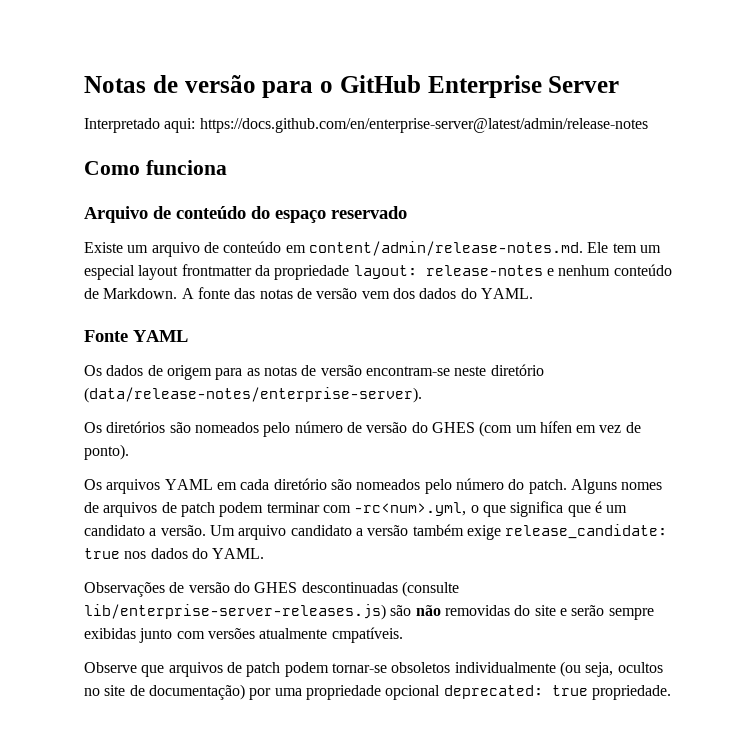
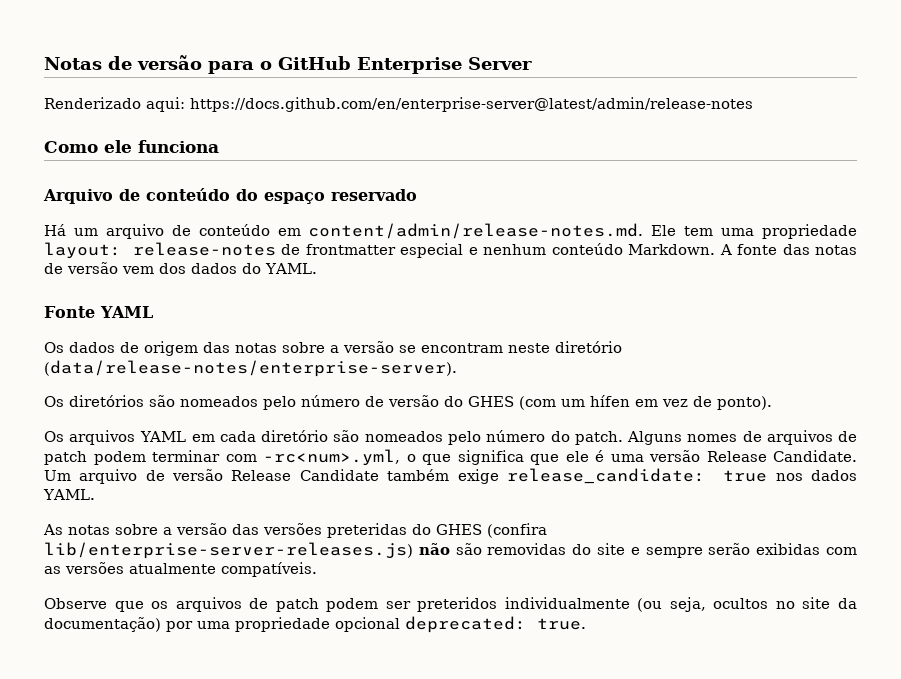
- Interpretado aqui: https://docs.github.com/en/enterprise-server@latest/admin/release-notes
+ Renderizado aqui: https://docs.github.com/en/enterprise-server@latest/admin/release-notes
- Como funciona
+ Como ele funciona
- Existe um arquivo de conteúdo em content/admin/release-notes.md. Ele tem um especial layout frontmatter da propriedade layout: release-notes e nenhum conteúdo de Markdown.
+ Há um arquivo de conteúdo em content/admin/release-notes.md. Ele tem uma propriedade layout: release-notes de frontmatter especial e nenhum conteúdo Markdown.
- Os dados de origem para as notas de versão encontram-se neste diretório (data/release-notes/enterprise-server).
+ Os dados de origem das notas sobre a versão se encontram neste diretório (data/release-notes/enterprise-server).
- Alguns nomes de arquivos de patch podem terminar com -rc<num>.yml, o que significa que é um candidato a versão. Um arquivo candidato a versão também exige release_candidate: true nos dados do YAML.
- Observações de versão do GHES descontinuadas (consulte lib/enterprise-server-releases.js) são não removidas do site e serão sempre exibidas junto com versões atualmente cmpatíveis.
+ Alguns nomes de arquivos de patch podem terminar com -rc<num>.yml, o que significa que ele é uma versão Release Candidate. Um arquivo de versão Release Candidate também exige release_candidate: true nos dados YAML.
+ As notas sobre a versão das versões preteridas do GHES (confira lib/enterprise-server-releases.js) não são removidas do site e sempre serão exibidas com as versões atualmente compatíveis.
- Observe que arquivos de patch podem tornar-se obsoletos individualmente (ou seja, ocultos no site de documentação) por uma propriedade opcional deprecated: true propriedade.
+ Observe que os arquivos de patch podem ser preteridos individualmente (ou seja, ocultos no site da documentação) por uma propriedade opcional deprecated: true.

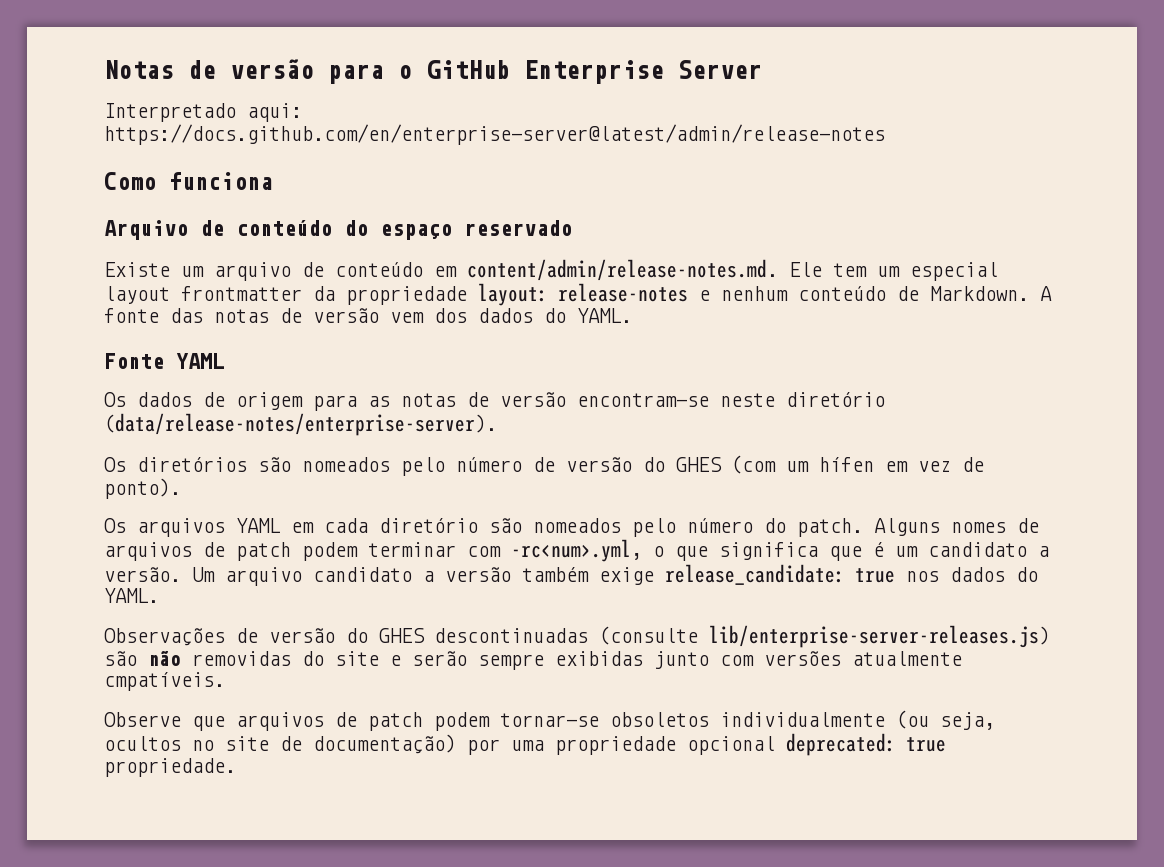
- Renderizado aqui: https://docs.github.com/en/enterprise-server@latest/admin/release-notes
+ Interpretado aqui: https://docs.github.com/en/enterprise-server@latest/admin/release-notes
- Como ele funciona
+ Como funciona
- Há um arquivo de conteúdo em content/admin/release-notes.md. Ele tem uma propriedade layout: release-notes de frontmatter especial e nenhum conteúdo Markdown.
+ Existe um arquivo de conteúdo em content/admin/release-notes.md. Ele tem um especial layout frontmatter da propriedade layout: release-notes e nenhum conteúdo de Markdown.
- Os dados de origem das notas sobre a versão se encontram neste diretório (data/release-notes/enterprise-server).
+ Os dados de origem para as notas de versão encontram-se neste diretório (data/release-notes/enterprise-server).
- Alguns nomes de arquivos de patch podem terminar com -rc<num>.yml, o que significa que ele é uma versão Release Candidate. Um arquivo de versão Release Candidate também exige release_candidate: true nos dados YAML.
- As notas sobre a versão das versões preteridas do GHES (confira lib/enterprise-server-releases.js) não são removidas do site e sempre serão exibidas com as versões atualmente compatíveis.
+ Alguns nomes de arquivos de patch podem terminar com -rc<num>.yml, o que significa que é um candidato a versão. Um arquivo candidato a versão também exige release_candidate: true nos dados do YAML.
+ Observações de versão do GHES descontinuadas (consulte lib/enterprise-server-releases.js) são não removidas do site e serão sempre exibidas junto com versões atualmente cmpatíveis.
- Observe que os arquivos de patch podem ser preteridos individualmente (ou seja, ocultos no site da documentação) por uma propriedade opcional deprecated: true.
+ Observe que arquivos de patch podem tornar-se obsoletos individualmente (ou seja, ocultos no site de documentação) por uma propriedade opcional deprecated: true propriedade.

